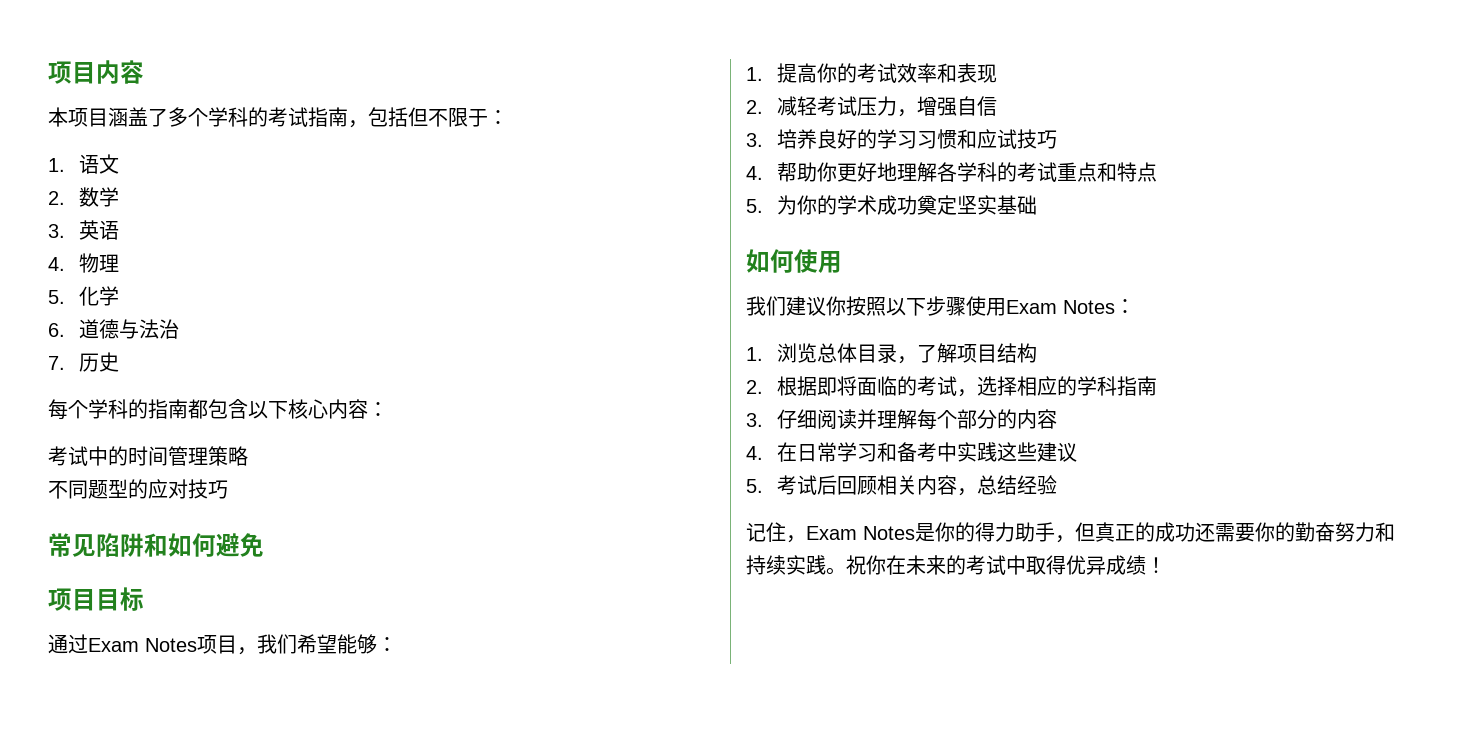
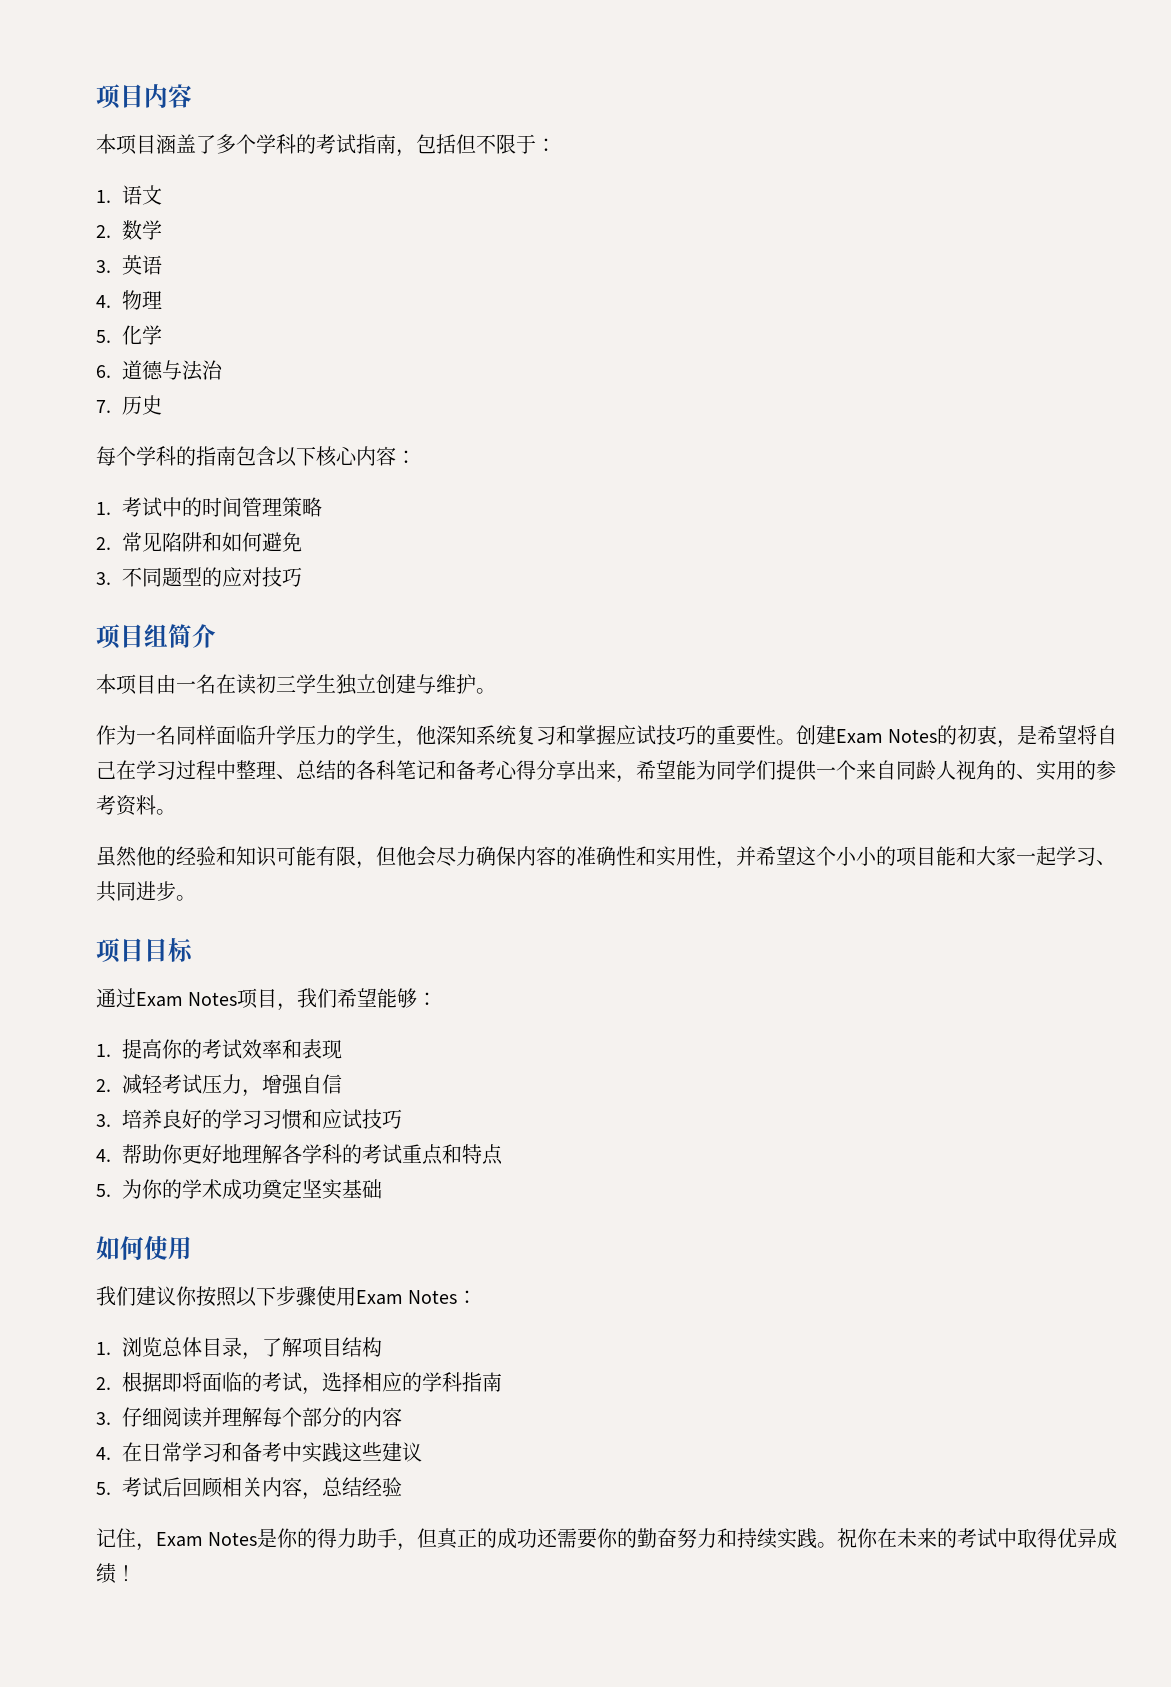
- 每个学科的指南都包含以下核心内容：
+ 每个学科的指南包含以下核心内容：
- 考试中的时间管理策略
+ 1.考试中的时间管理策略
- 不同题型的应对技巧
+ 2.常见陷阱和如何避免
+ 3.不同题型的应对技巧
- 常见陷阱和如何避免
+ 项目组简介
+ 本项目由一名在读初三学生独立创建与维护。
+ 作为一名同样面临升学压力的学生，他深知系统复习和掌握应试技巧的重要性。创建Exam Notes的初衷，是希望将自己在学习过程中整理、总结的各科笔记和备考心得分享出来，希望能为同学们提供一个来自同龄人视角的、实用的参考资料。
+ 虽然他的经验和知识可能有限，但他会尽力确保内容的准确性和实用性，并希望这个小小的项目能和大家一起学习、共同进步。

